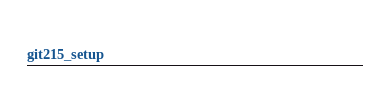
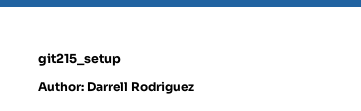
+ Author: Darrell Rodriguez

